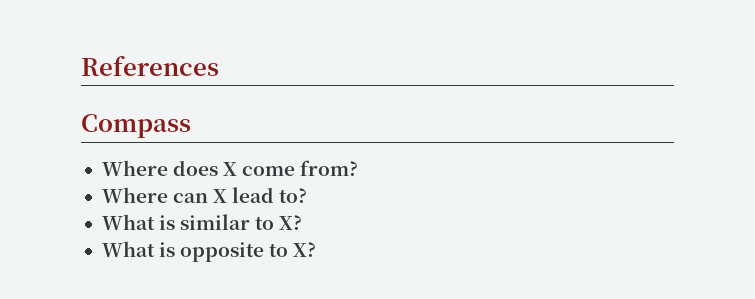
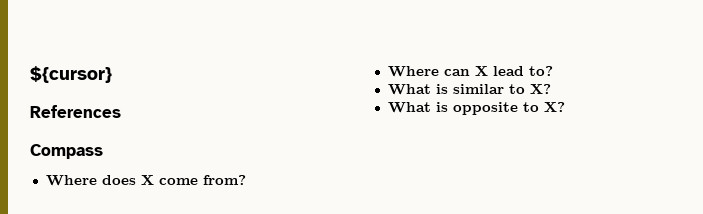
+ ${cursor}

